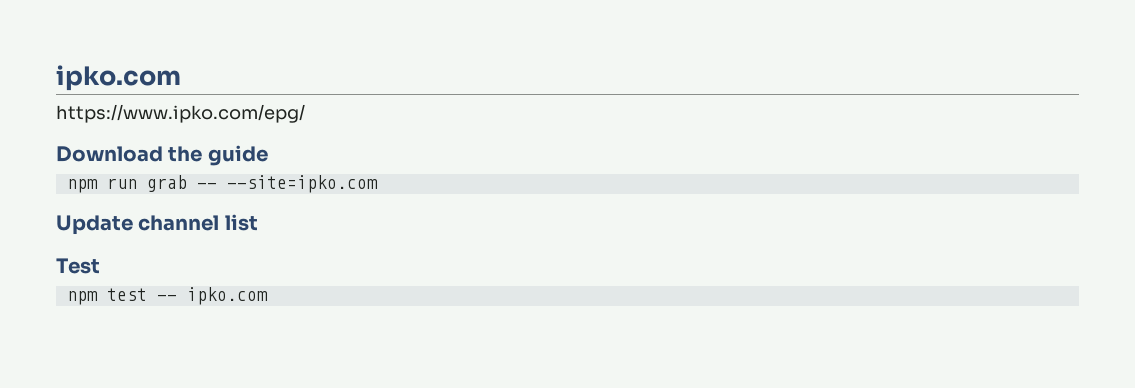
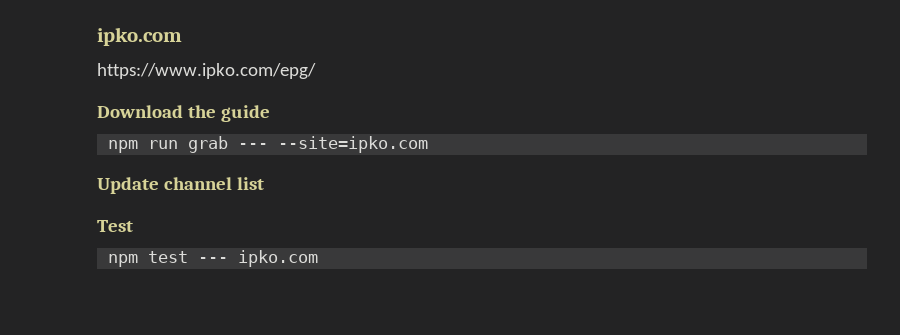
- npm run grab -- --site=ipko.com
+ npm run grab --- --site=ipko.com
- npm test -- ipko.com
+ npm test --- ipko.com

